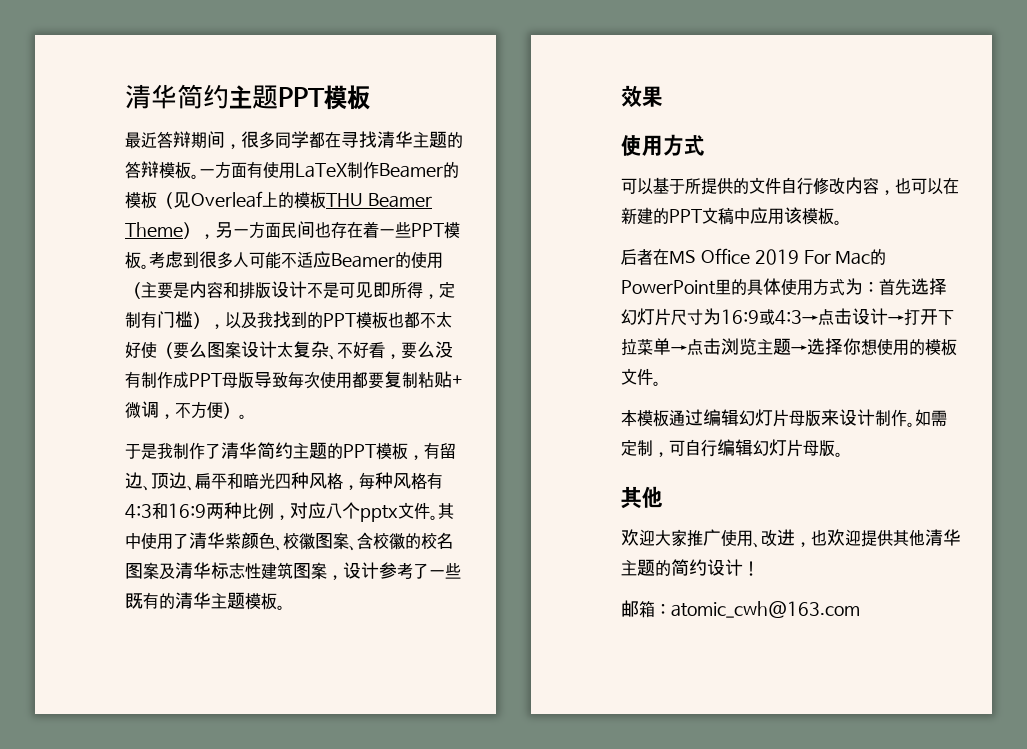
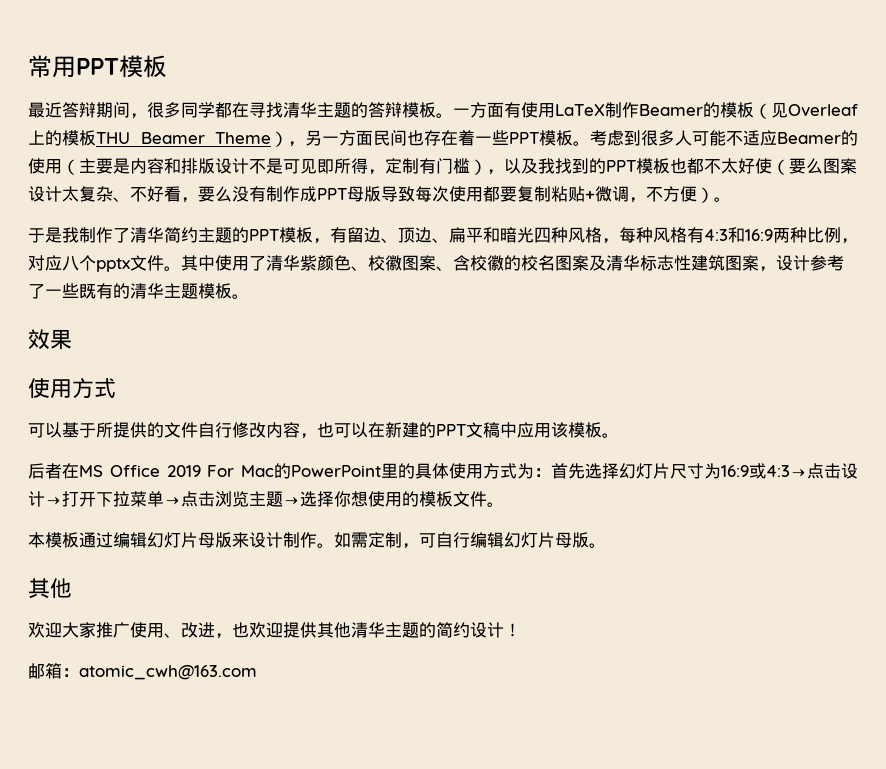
- 清华简约主题PPT模板
+ 常用PPT模板

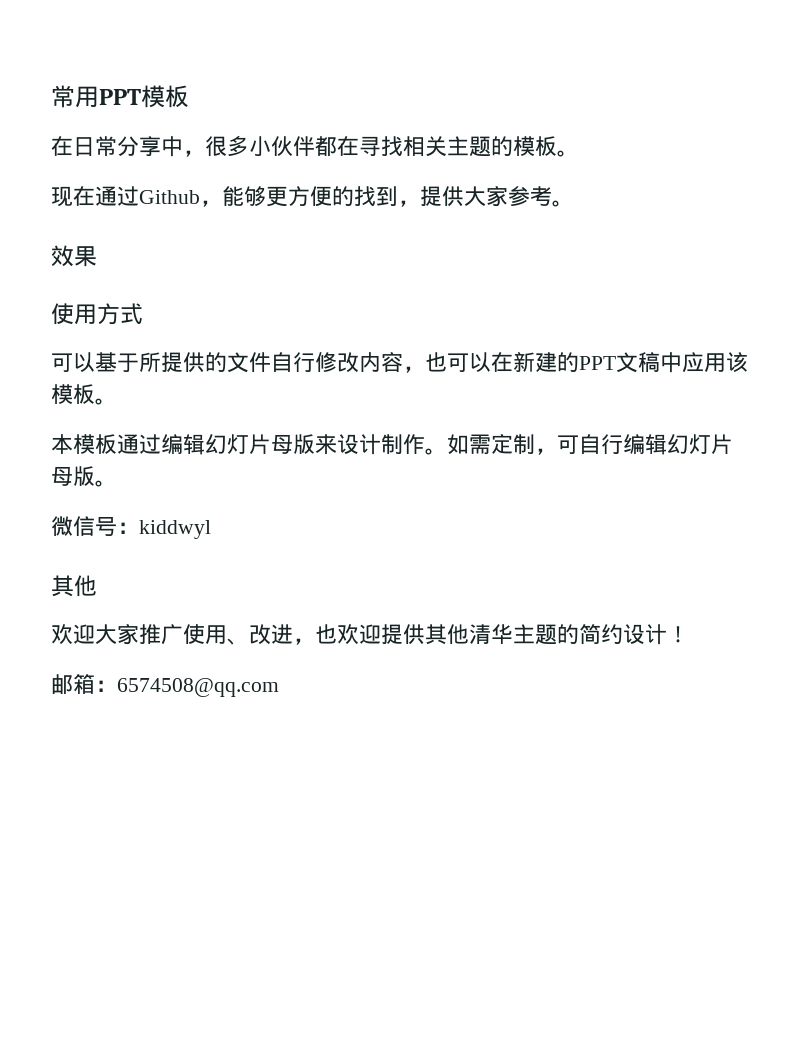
- 最近答辩期间，很多同学都在寻找清华主题的答辩模板。一方面有使用LaTeX制作Beamer的模板（见Overleaf上的模板THU Beamer Theme），另一方面民间也存在着一些PPT模板。考虑到很多人可能不适应Beamer的使用（主要是内容和排版设计不是可见即所得，定制有门槛），以及我找到的PPT模板也都不太好使（要么图案设计太复杂、不好看，要么没有制作成PPT母版导致每次使用都要复制粘贴+微调，不方便）。
- 于是我制作了清华简约主题的PPT模板，有留边、顶边、扁平和暗光四种风格，每种风格有4:3和16:9两种比例，对应八个pptx文件。其中使用了清华紫颜色、校徽图案、含校徽的校名图案及清华标志性建筑图案，设计参考了一些既有的清华主题模板。
+ 在日常分享中，很多小伙伴都在寻找相关主题的模板。
+ 现在通过Github，能够更方便的找到，提供大家参考。
- 后者在MS Office 2019 For Mac的PowerPoint里的具体使用方式为：首先选择幻灯片尺寸为16:9或4:3→点击设计→打开下拉菜单→点击浏览主题→选择你想使用的模板文件。
+ 微信号：kiddwyl
- 邮箱：atomic_cwh@163.com
+ 邮箱：6574508@qq.com

